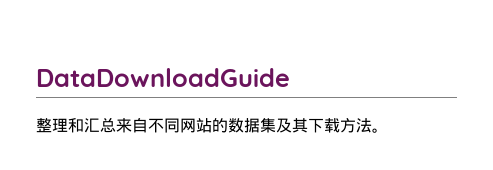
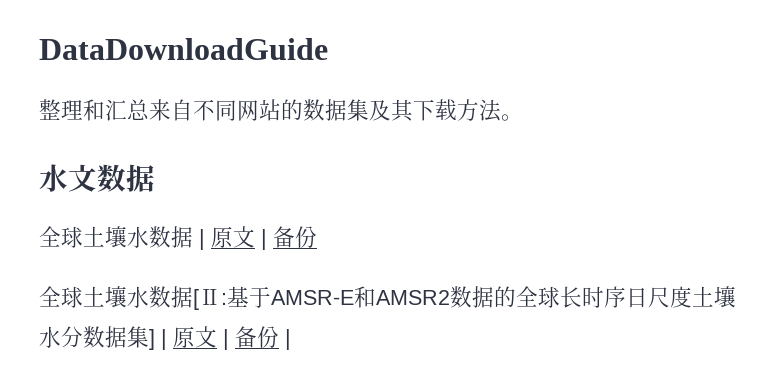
+ 水文数据
+ 全球土壤水数据 | 原文 | 备份
+ 全球土壤水数据[Ⅱ:基于AMSR-E和AMSR2数据的全球长时序日尺度土壤水分数据集] | 原文 | 备份 |

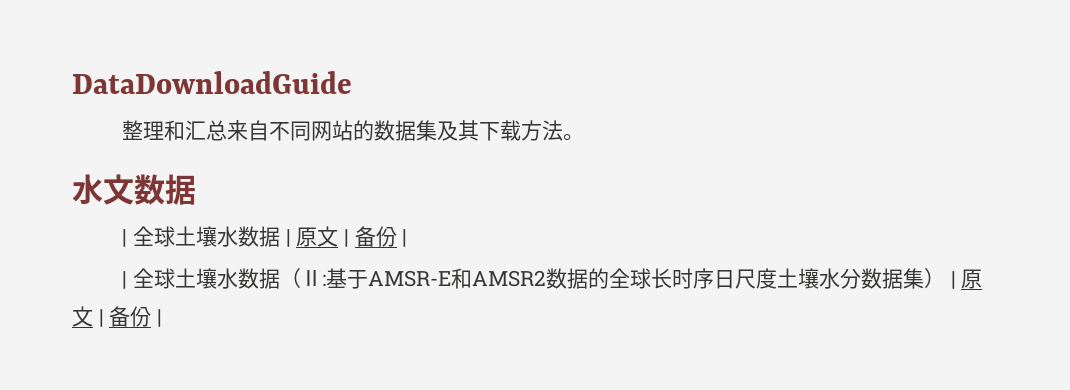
- 全球土壤水数据 | 原文 | 备份
- 全球土壤水数据[Ⅱ:基于AMSR-E和AMSR2数据的全球长时序日尺度土壤水分数据集] | 原文 | 备份 |
+ | 全球土壤水数据 | 原文 | 备份 |
+ | 全球土壤水数据（Ⅱ:基于AMSR-E和AMSR2数据的全球长时序日尺度土壤水分数据集） | 原文 | 备份 |

